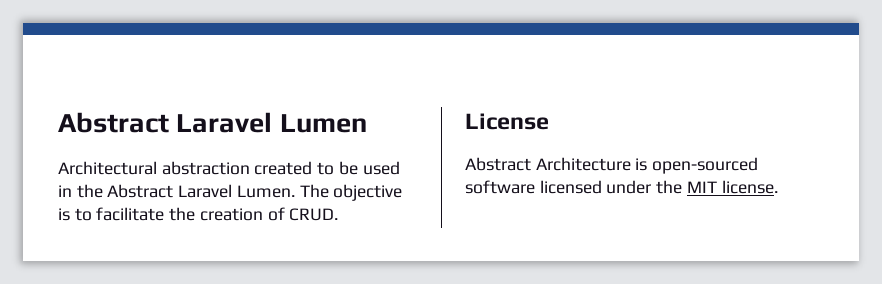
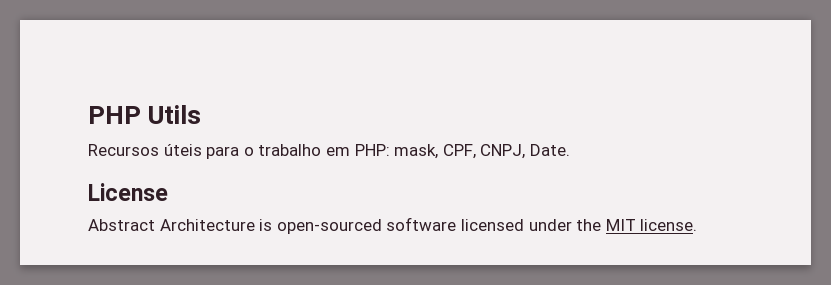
- Abstract Laravel Lumen
- Architectural abstraction created to be used in the Abstract Laravel Lumen. The objective is to facilitate the creation of CRUD.
+ PHP Utils
+ Recursos úteis para o trabalho em PHP: mask, CPF, CNPJ, Date.

